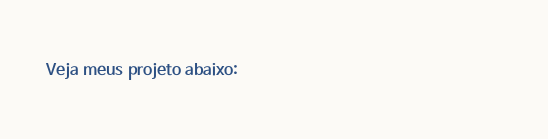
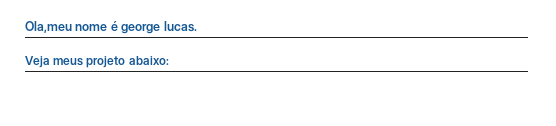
+ Ola,meu nome é george lucas.

